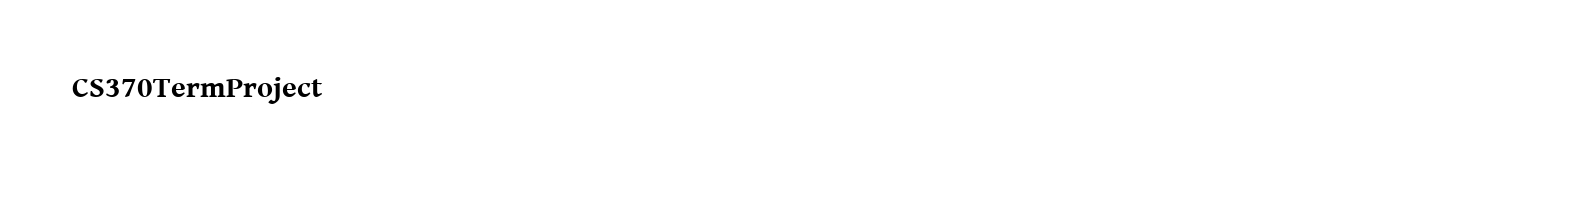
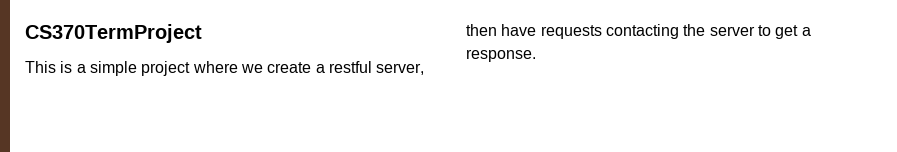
+ This is a simple project where we create a restful server, then have requests contacting the server to get a response.

